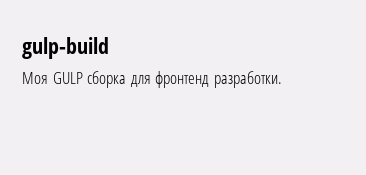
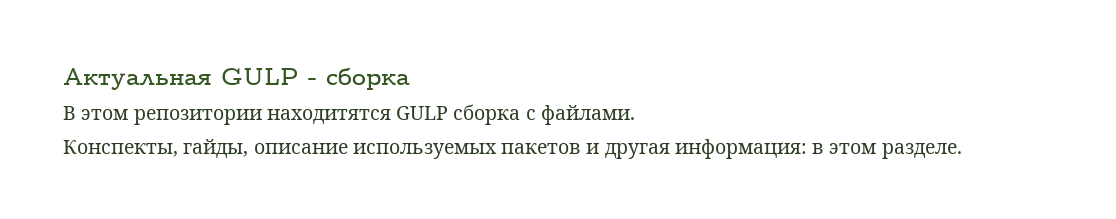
- gulp-build
- Моя GULP сборка для фронтенд разработки.
+ Актуальная GULP - сборка
+ В этом репозитории находитятся GULP сборка с файлами.
+ Конспекты, гайды, описание используемых пакетов и другая информация: в этом разделе.

